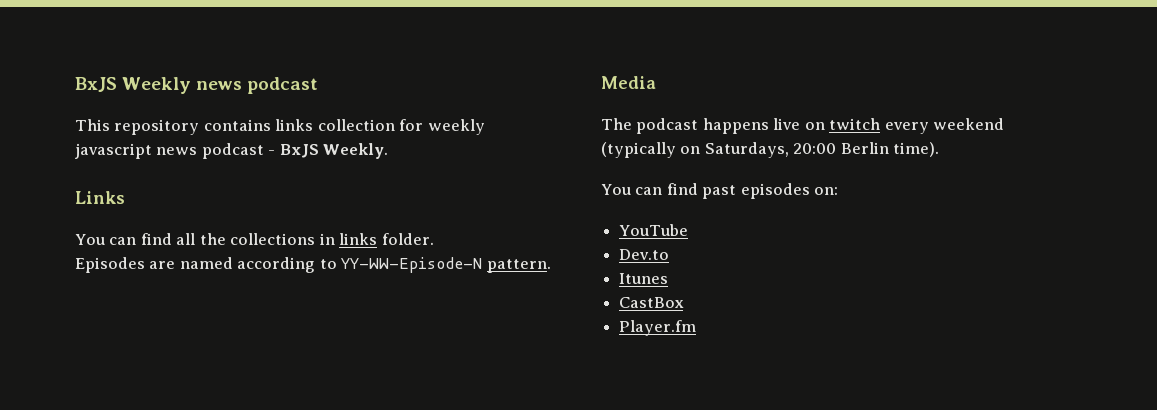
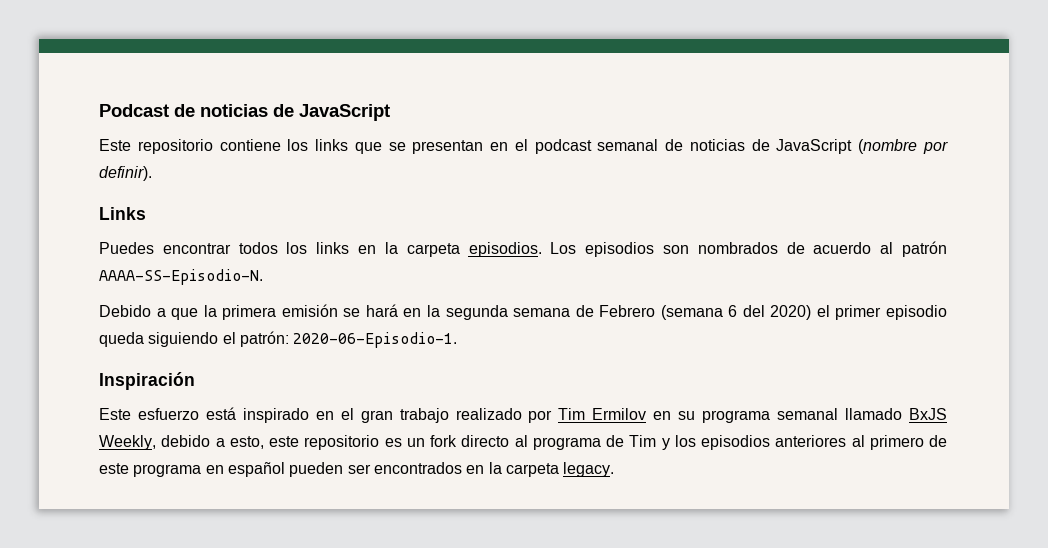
- BxJS Weekly news podcast
- This repository contains links collection for weekly javascript news podcast - BxJS Weekly.
+ Podcast de noticias de JavaScript
+ Este repositorio contiene los links que se presentan en el podcast semanal de noticias de JavaScript (nombre por definir).
  Links
- You can find all the collections in links folder.
- Episodes are named according to YY-WW-Episode-N pattern.
- Media
- The podcast happens live on twitch every weekend (typically on Saturdays, 20:00 Berlin time).
- You can find past episodes on:
- YouTube
- Dev.to
- Itunes
- CastBox
- Player.fm
+ Puedes encontrar todos los links en la carpeta episodios. Los episodios son nombrados de acuerdo al patrón AAAA-SS-Episodio-N.
+ Debido a que la primera emisión se hará en la segunda semana de Febrero (semana 6 del 2020) el primer episodio queda siguiendo el patrón: 2020-06-Episodio-1.
+ Inspiración
+ Este esfuerzo está inspirado en el gran trabajo realizado por Tim Ermilov en su programa semanal llamado BxJS Weekly, debido a esto, este repositorio es un fork directo al programa de Tim y los episodios anteriores al primero de este programa en español pueden ser encontrados en la carpeta legacy.

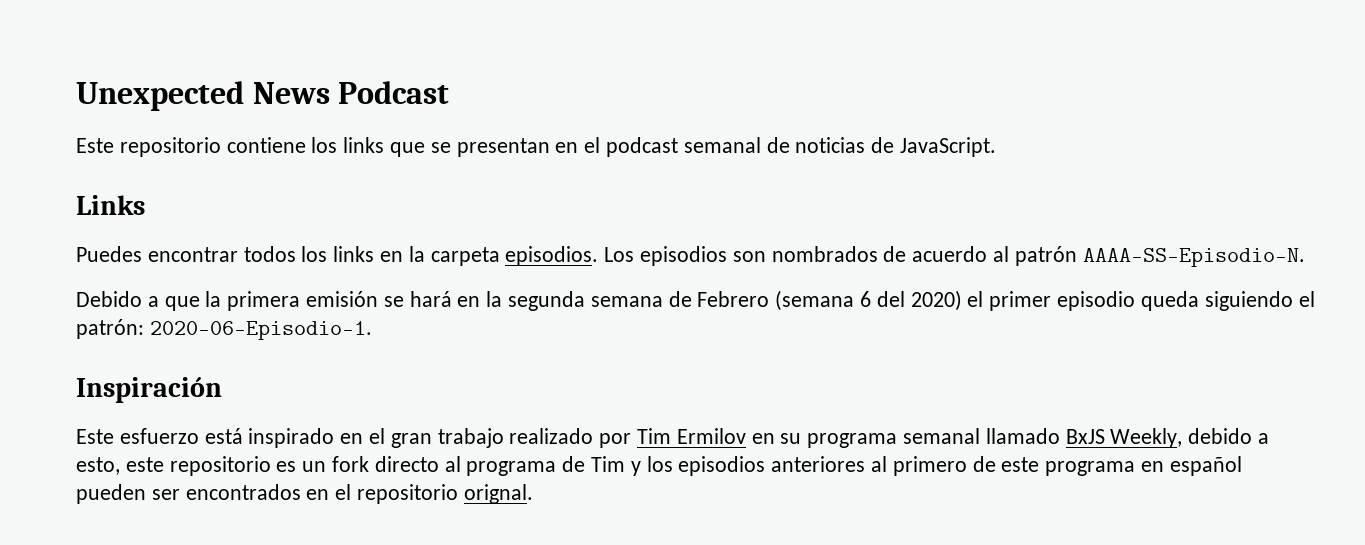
- Podcast de noticias de JavaScript
+ Unexpected News Podcast
- Este repositorio contiene los links que se presentan en el podcast semanal de noticias de JavaScript (nombre por definir).
+ Este repositorio contiene los links que se presentan en el podcast semanal de noticias de JavaScript.
- Este esfuerzo está inspirado en el gran trabajo realizado por Tim Ermilov en su programa semanal llamado BxJS Weekly, debido a esto, este repositorio es un fork directo al programa de Tim y los episodios anteriores al primero de este programa en español pueden ser encontrados en la carpeta legacy.
+ Este esfuerzo está inspirado en el gran trabajo realizado por Tim Ermilov en su programa semanal llamado BxJS Weekly, debido a esto, este repositorio es un fork directo al programa de Tim y los episodios anteriores al primero de este programa en español pueden ser encontrados en el repositorio orignal.

